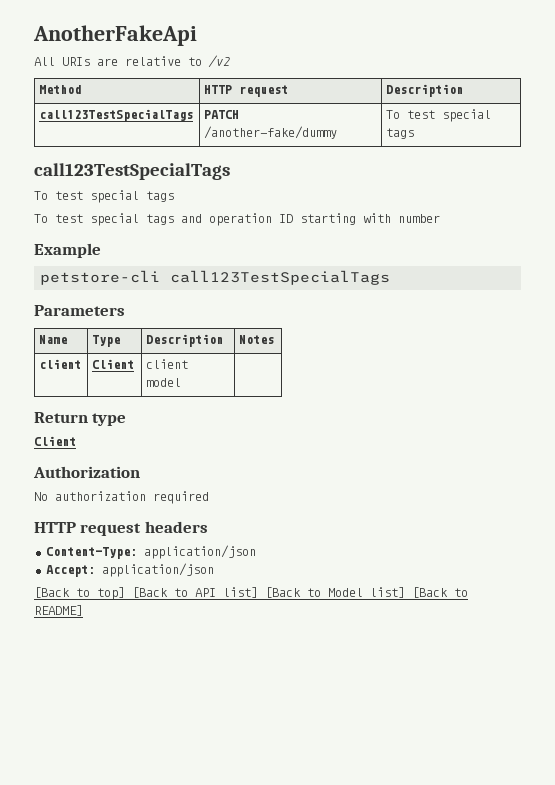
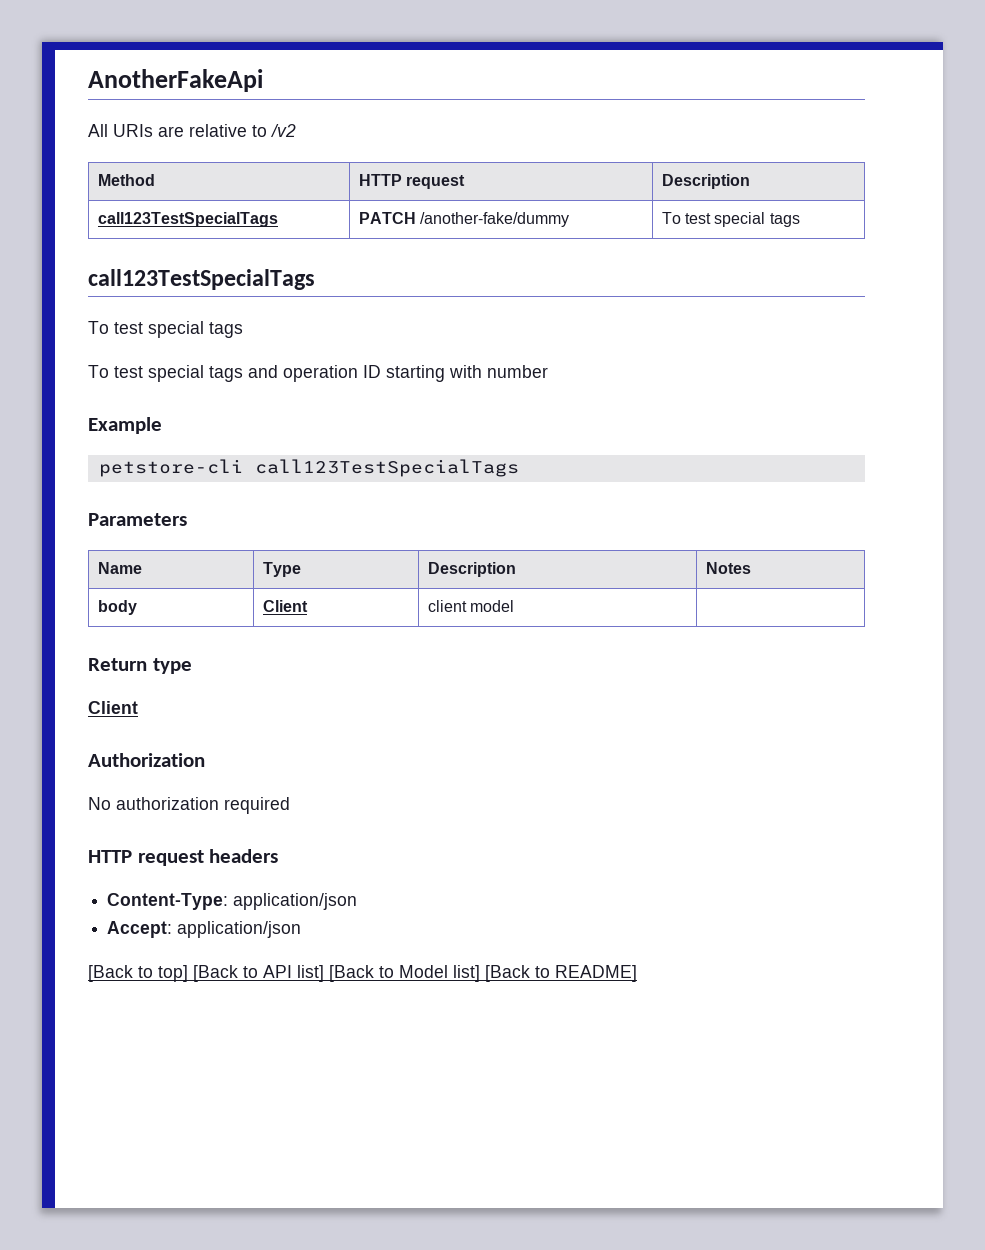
- client | Client | client model |
+ body | Client | client model |

